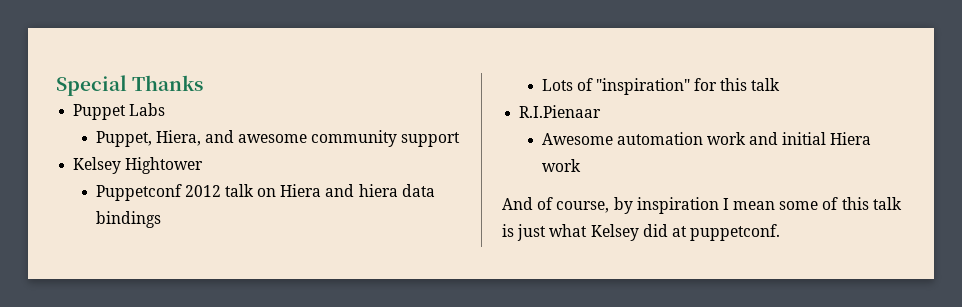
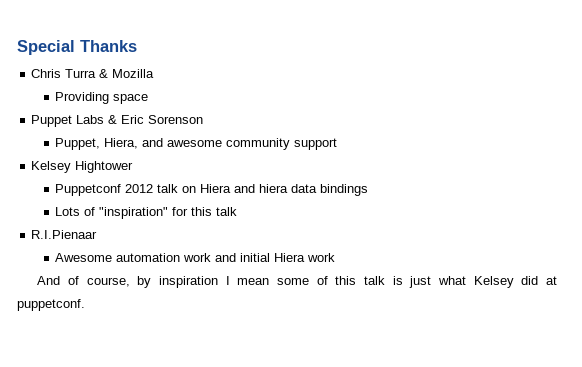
+ Chris Turra & Mozilla
+ Providing space
- Puppet Labs
+ Puppet Labs & Eric Sorenson

